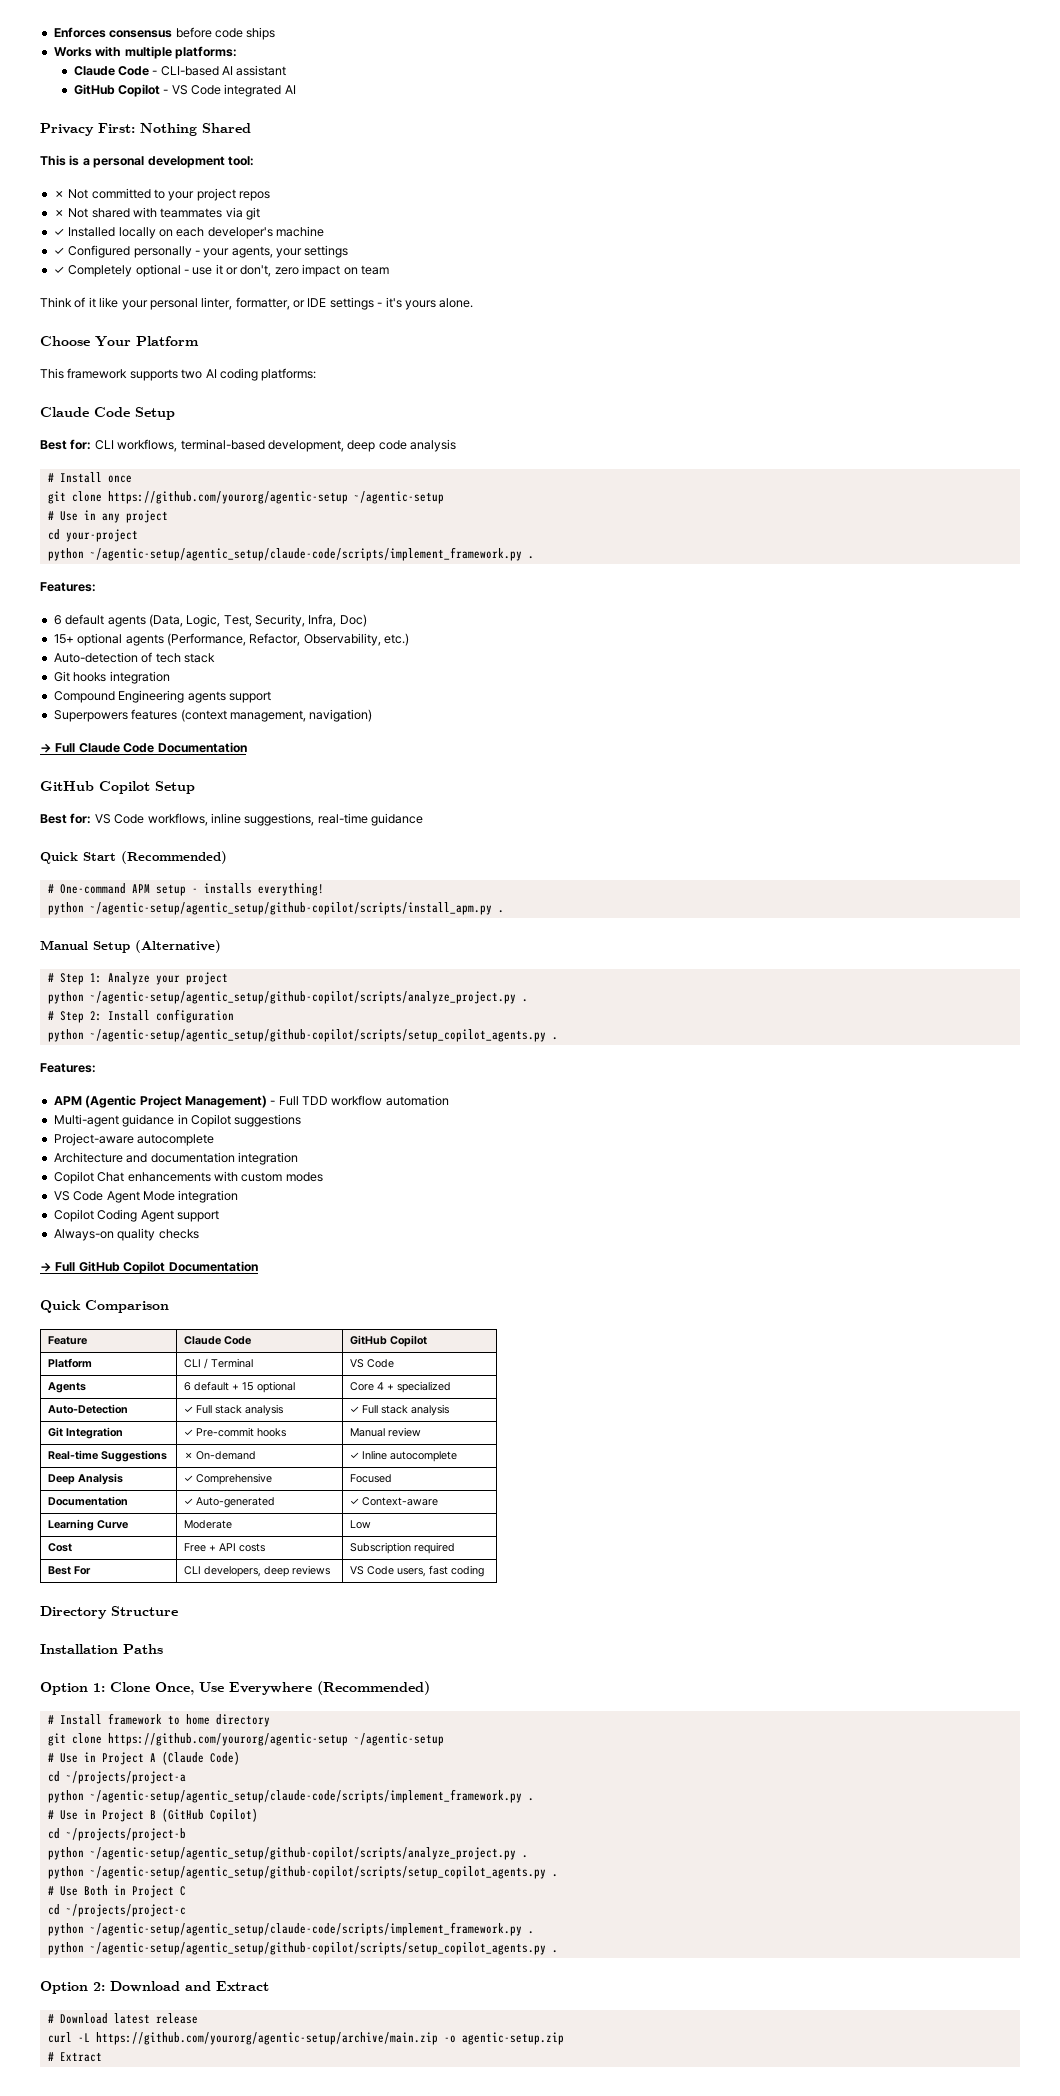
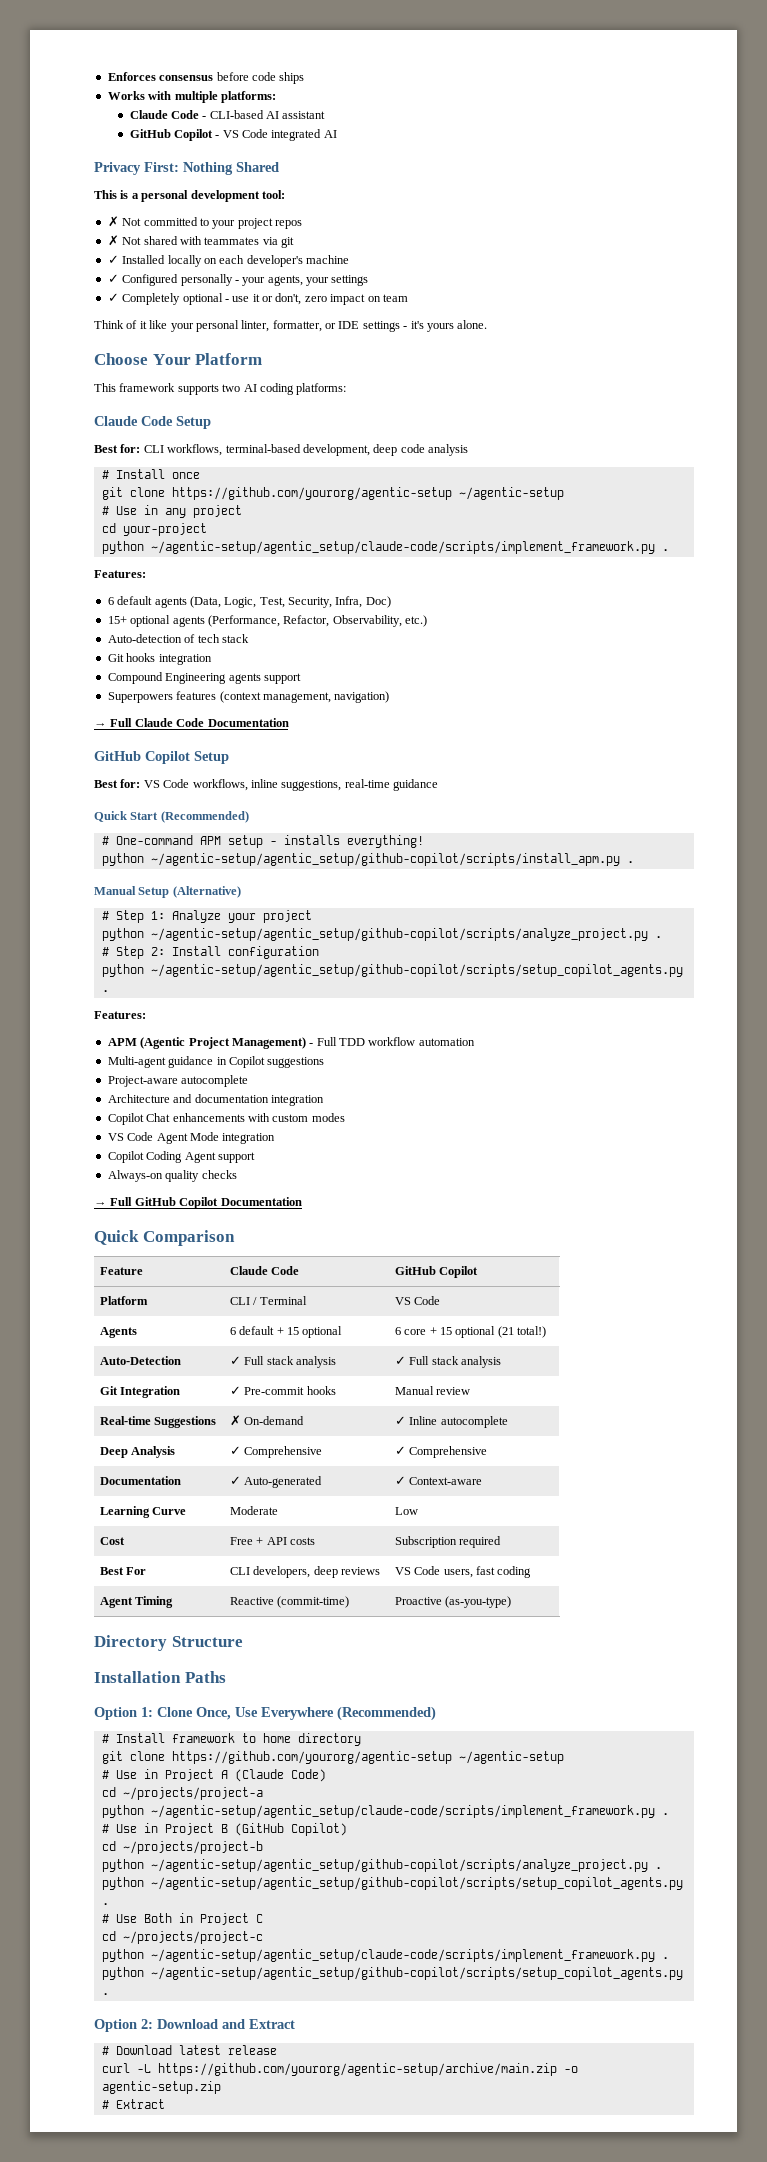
- Agents | 6 default + 15 optional | Core 4 + specialized
+ Agents | 6 default + 15 optional | 6 core + 15 optional (21 total!)
- Deep Analysis | ✓ Comprehensive | Focused
+ Deep Analysis | ✓ Comprehensive | ✓ Comprehensive
+ Agent Timing | Reactive (commit-time) | Proactive (as-you-type)

